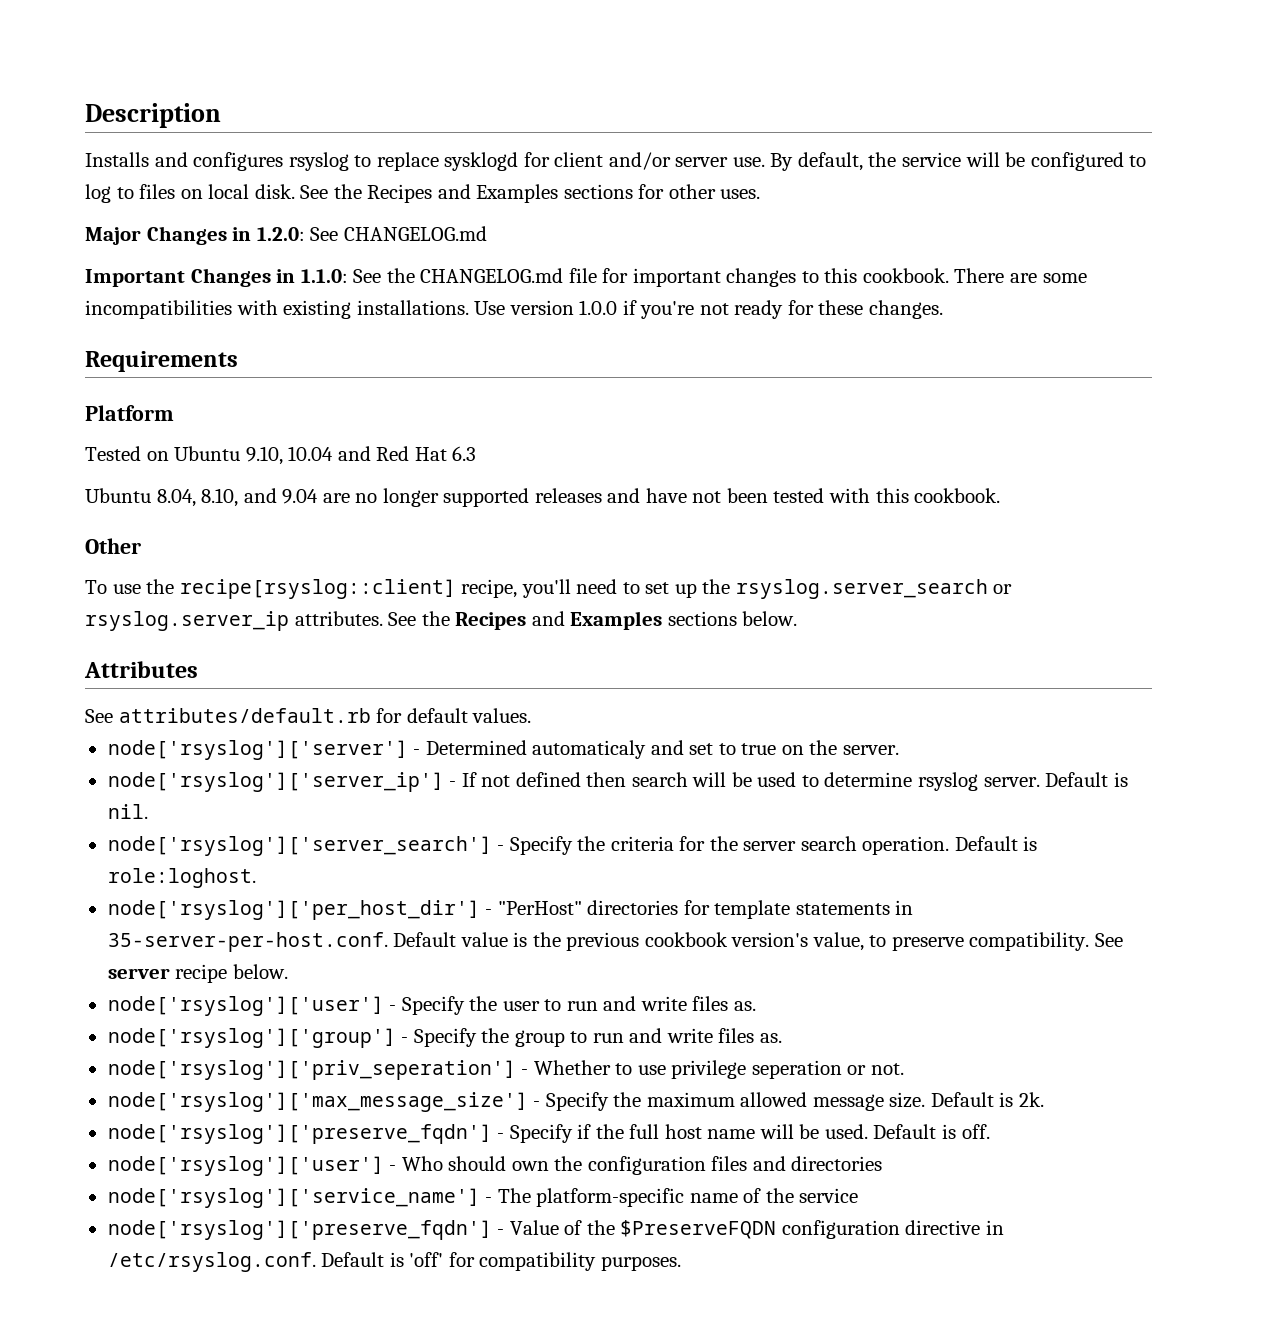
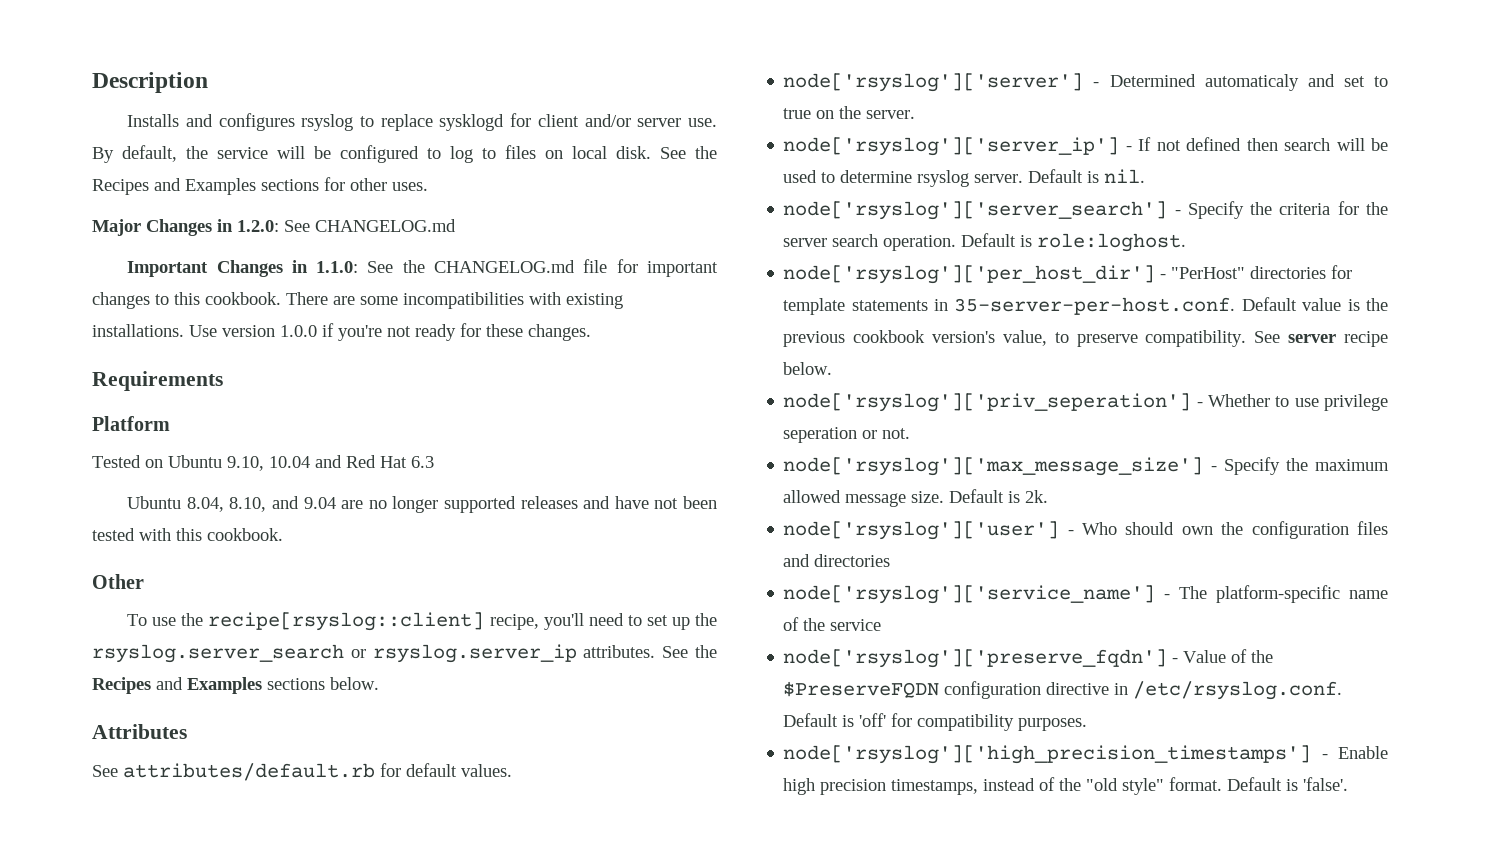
- node['rsyslog']['user'] - Specify the user to run and write files as.
- node['rsyslog']['group'] - Specify the group to run and write files as.
- node['rsyslog']['preserve_fqdn'] - Specify if the full host name will be used. Default is off.
+ node['rsyslog']['high_precision_timestamps'] - Enable high precision timestamps, instead of the "old style" format. Default is 'false'.

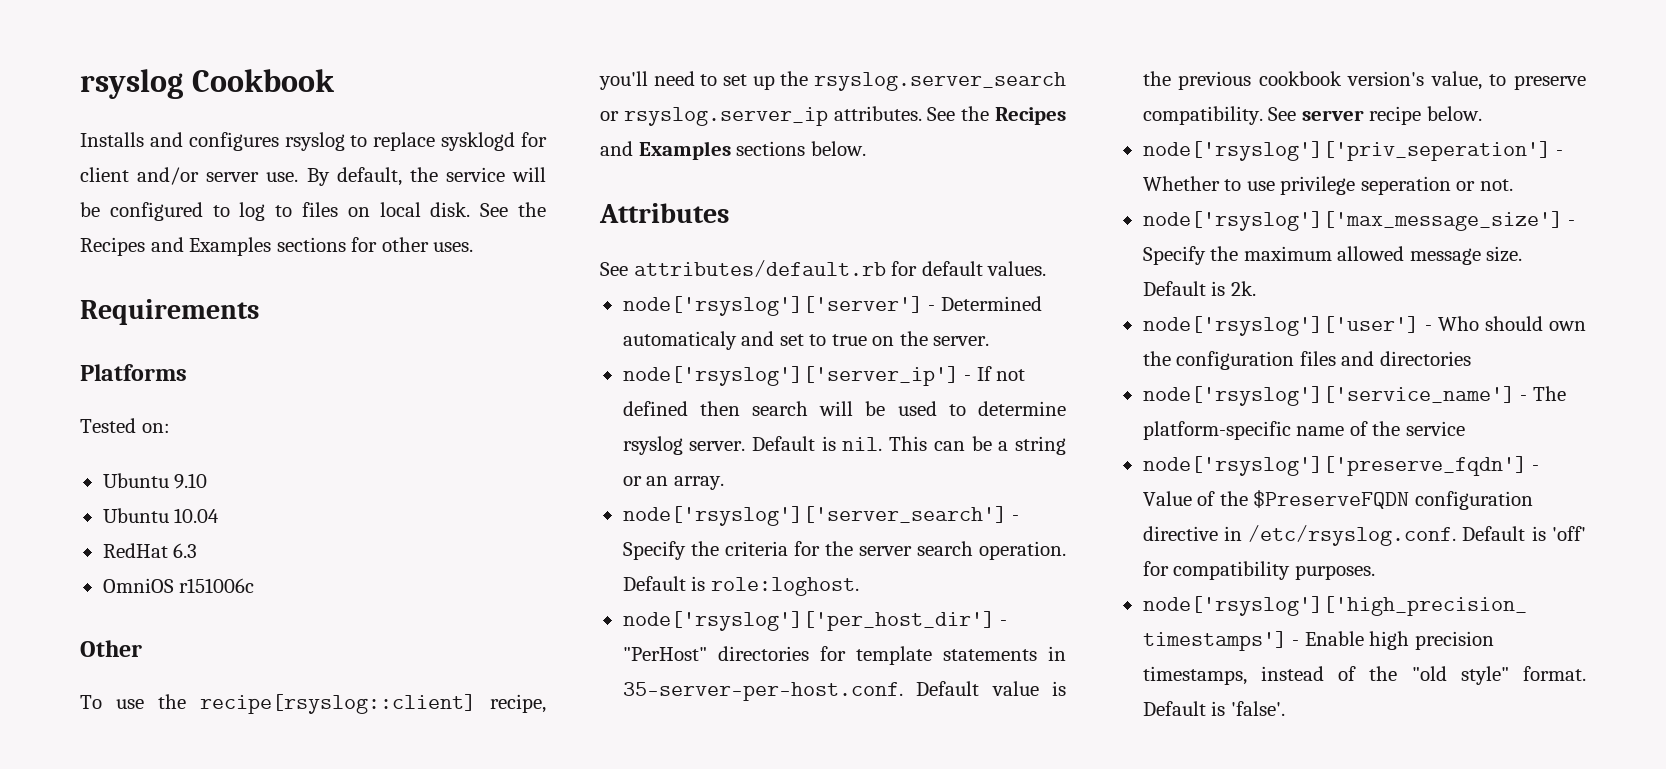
- Description
+ rsyslog Cookbook
- Major Changes in 1.2.0: See CHANGELOG.md
- Important Changes in 1.1.0: See the CHANGELOG.md file for important changes to this cookbook. There are some incompatibilities with existing installations. Use version 1.0.0 if you're not ready for these changes.
- Platform
+ Platforms
- Tested on Ubuntu 9.10, 10.04 and Red Hat 6.3
- Ubuntu 8.04, 8.10, and 9.04 are no longer supported releases and have not been tested with this cookbook.
+ Tested on:
+ Ubuntu 9.10
+ Ubuntu 10.04
+ RedHat 6.3
+ OmniOS r151006c
+ This can be a string or an array.

